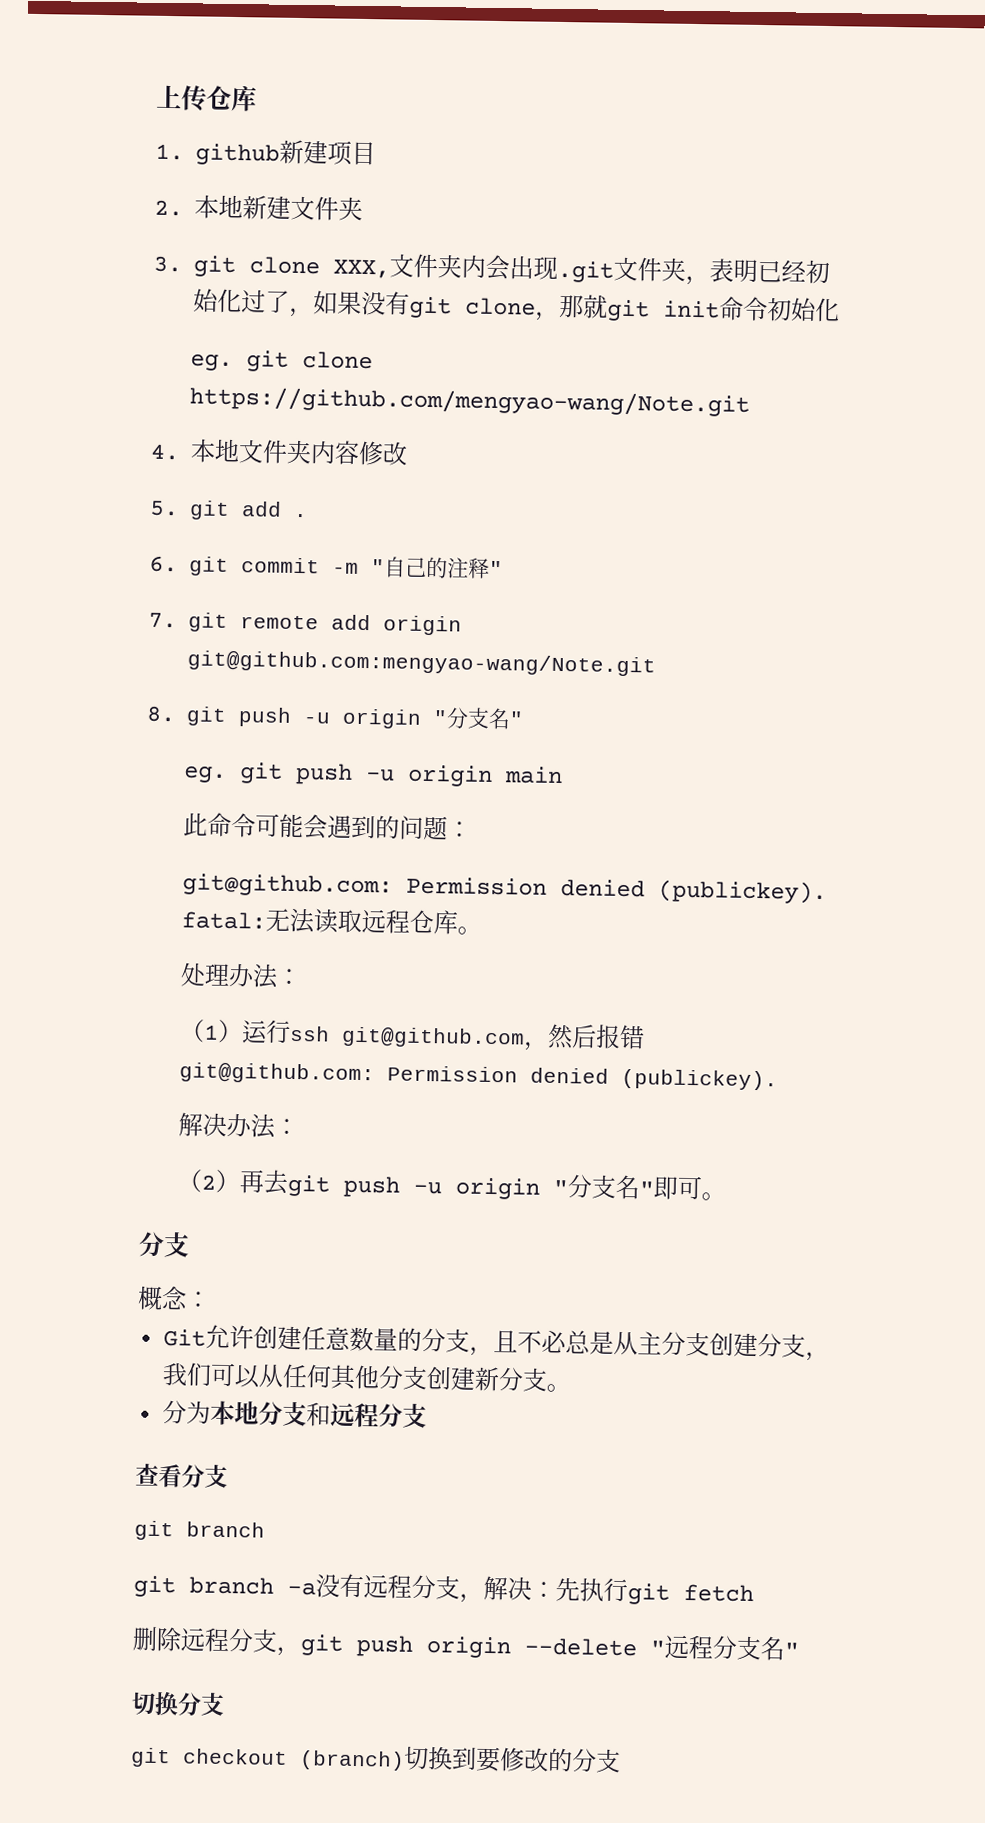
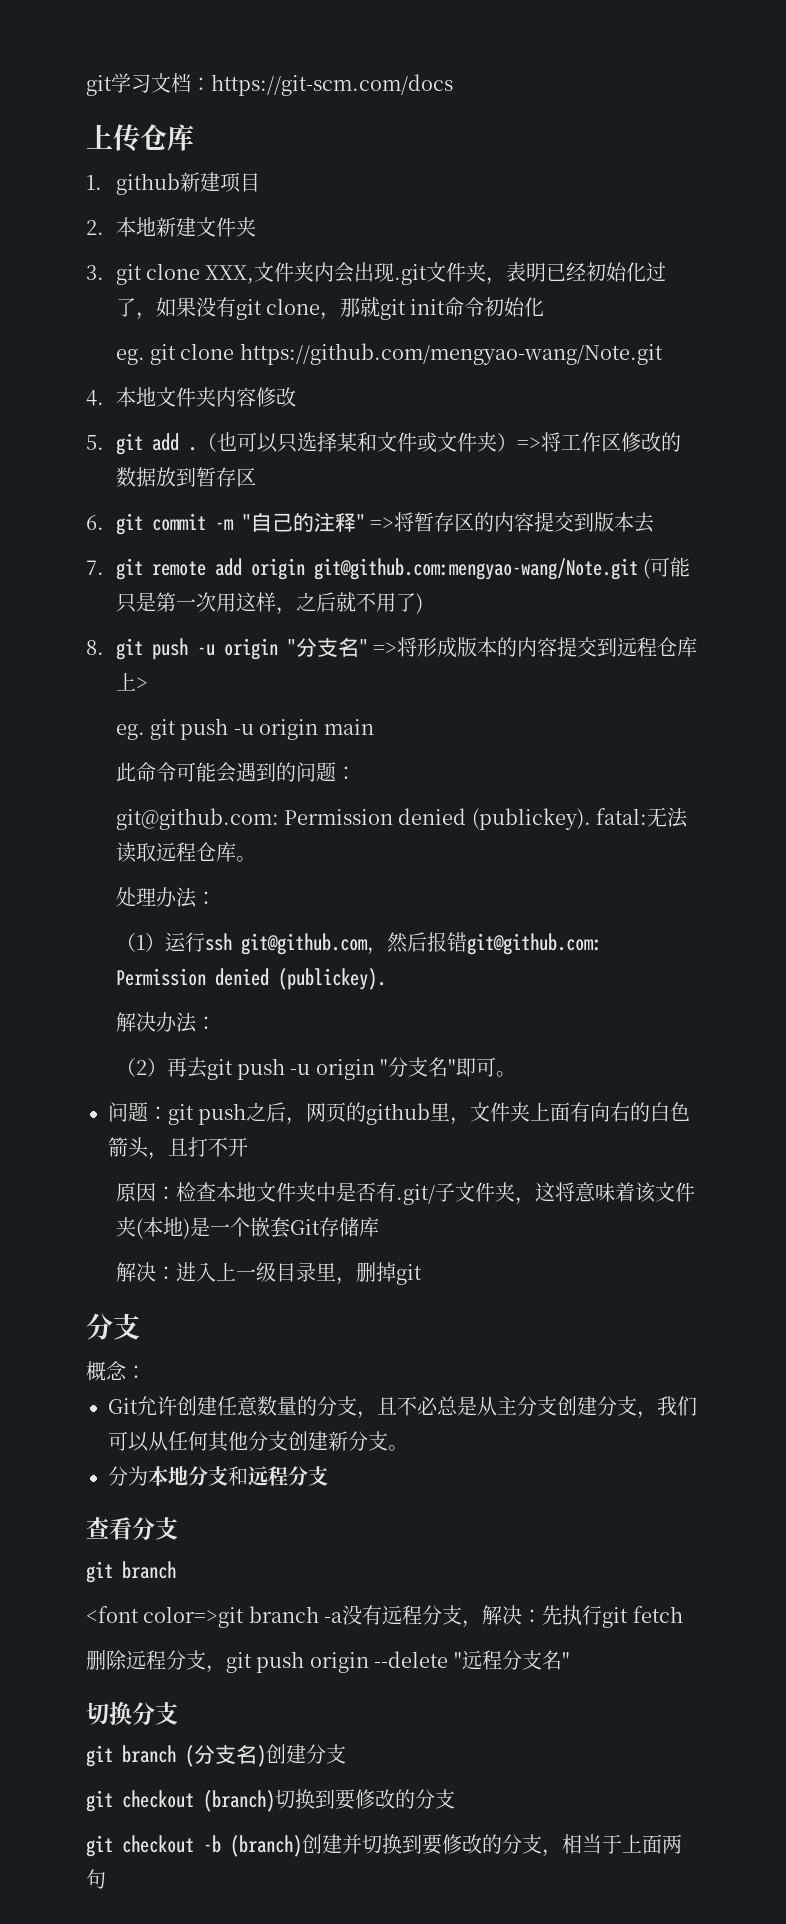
+ git学习文档：https://git-scm.com/docs
+ （也可以只选择某和文件或文件夹）=>将工作区修改的数据放到暂存区
- 6. git commit -m "自己的注释"
+ 6. git commit -m "自己的注释" =>将暂存区的内容提交到版本去
- 7. git remote add origin git@github.com:mengyao-wang/Note.git
+ 7. git remote add origin git@github.com:mengyao-wang/Note.git (可能只是第一次用这样，之后就不用了)
- 8. git push -u origin "分支名"
+ 8. git push -u origin "分支名" =>将形成版本的内容提交到远程仓库上>
+ 问题：git push之后，网页的github里，文件夹上面有向右的白色箭头，且打不开
+ 原因：检查本地文件夹中是否有.git/子文件夹，这将意味着该文件夹(本地)是一个嵌套Git存储库
+ 解决：进入上一级目录里，删掉git
- git branch -a没有远程分支，解决：先执行git fetch
+ <font color=>git branch -a没有远程分支，解决：先执行git fetch
+ git branch (分支名)创建分支
+ git checkout -b (branch)创建并切换到要修改的分支，相当于上面两句

